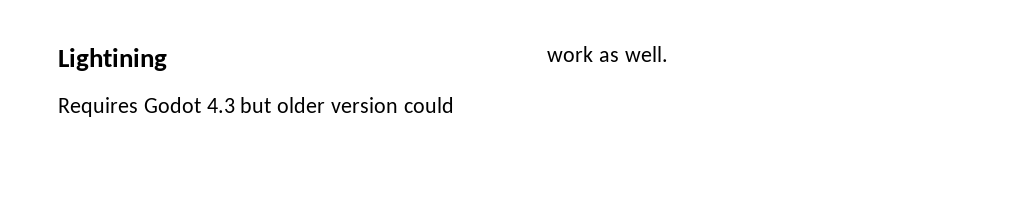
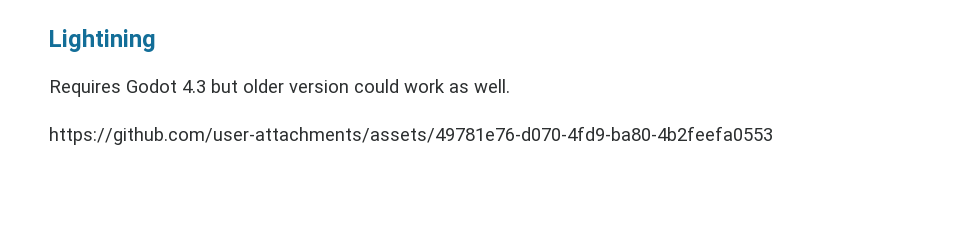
+ https://github.com/user-attachments/assets/49781e76-d070-4fd9-ba80-4b2feefa0553

